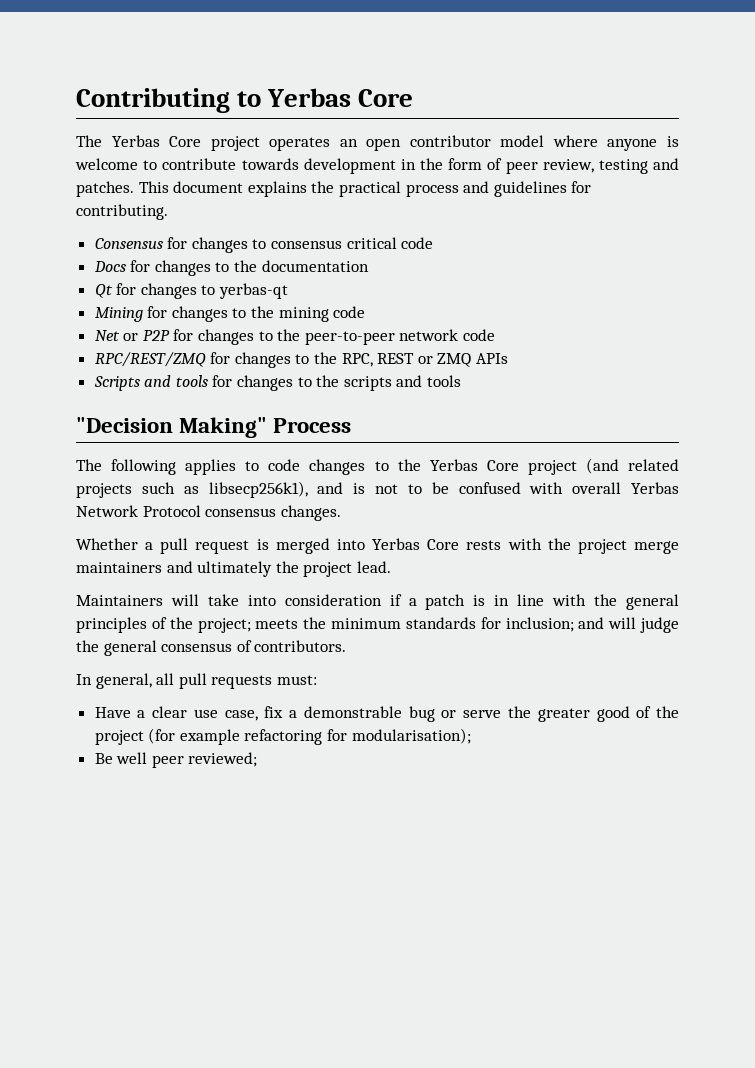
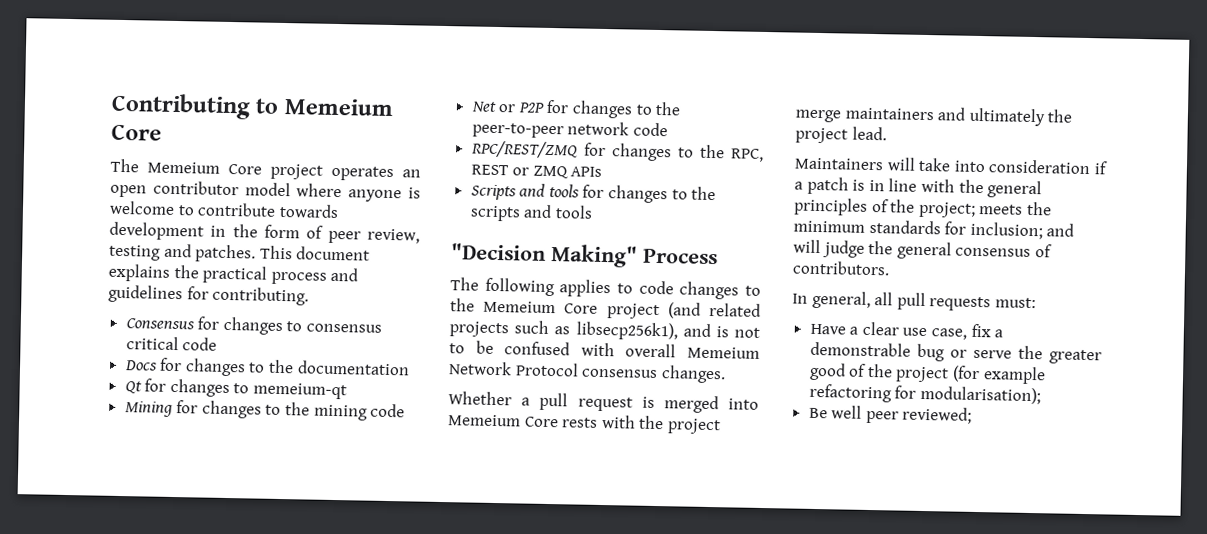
- Contributing to Yerbas Core
+ Contributing to Memeium Core
- The Yerbas Core project operates an open contributor model where anyone is welcome to contribute towards development in the form of peer review, testing and patches.
+ The Memeium Core project operates an open contributor model where anyone is welcome to contribute towards development in the form of peer review, testing and patches.
- Qt for changes to yerbas-qt
+ Qt for changes to memeium-qt
- The following applies to code changes to the Yerbas Core project (and related projects such as libsecp256k1), and is not to be confused with overall Yerbas Network Protocol consensus changes.
+ The following applies to code changes to the Memeium Core project (and related projects such as libsecp256k1), and is not to be confused with overall Memeium Network Protocol consensus changes.
- Whether a pull request is merged into Yerbas Core rests with the project merge maintainers and ultimately the project lead.
+ Whether a pull request is merged into Memeium Core rests with the project merge maintainers and ultimately the project lead.

